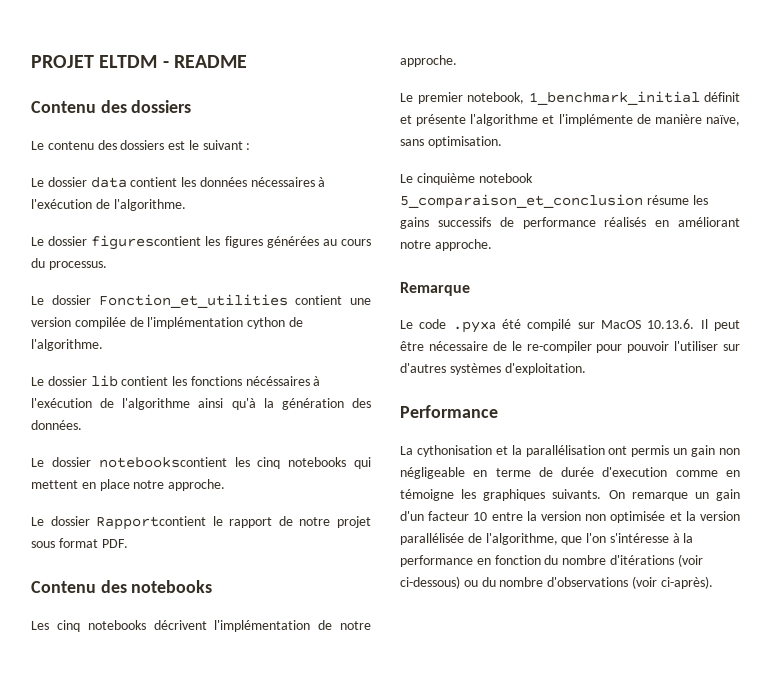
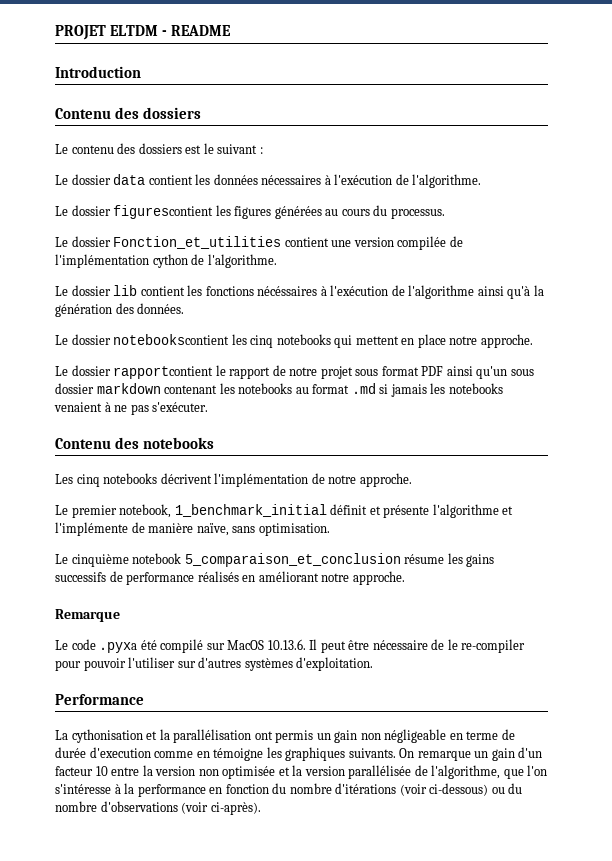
+ Introduction
- Le dossier Rapportcontient le rapport de notre projet sous format PDF.
+ Le dossier rapportcontient le rapport de notre projet sous format PDF ainsi qu'un sous dossier markdown contenant les notebooks au format .md si jamais les notebooks venaient à ne pas s'exécuter.

